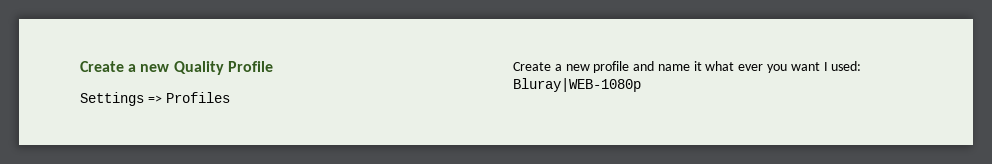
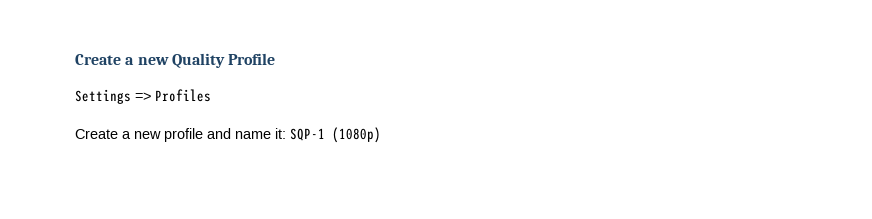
- Create a new profile and name it what ever you want I used: Bluray|WEB-1080p
+ Create a new profile and name it: SQP-1 (1080p)

